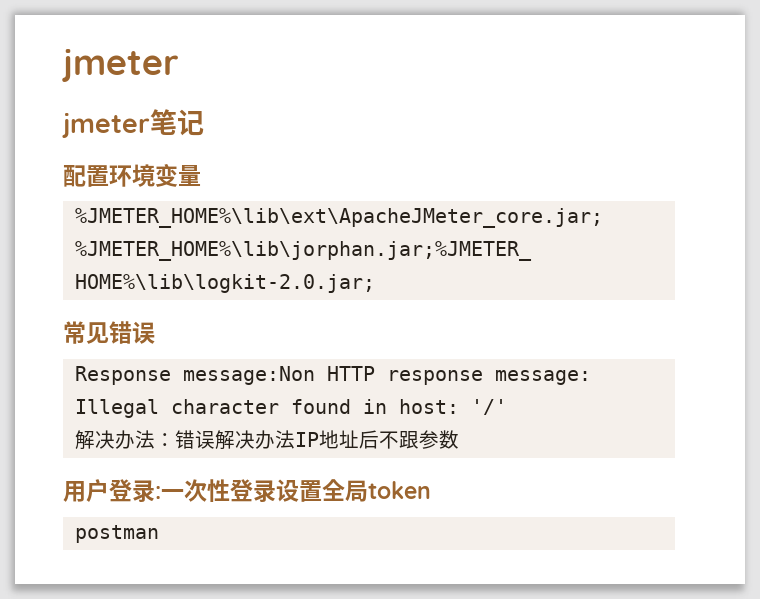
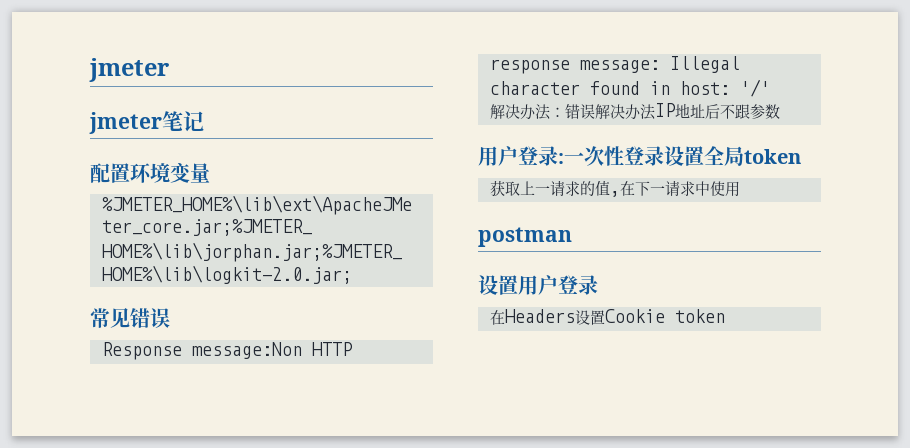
+ 获取上一请求的值,在下一请求中使用
  postman
+ 设置用户登录
+ 在Headers设置Cookie token

